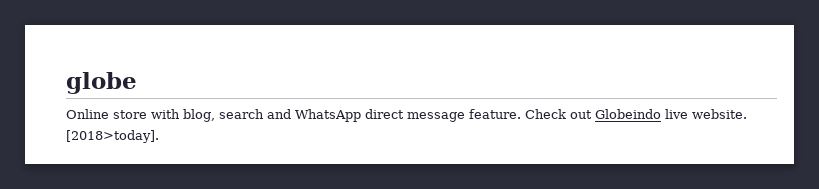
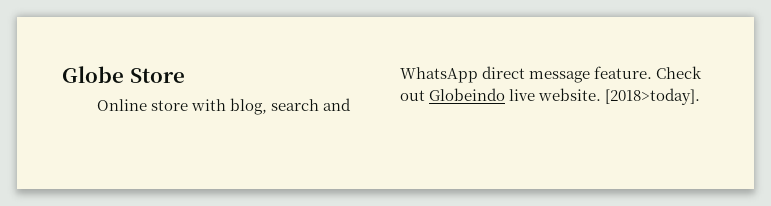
- globe
+ Globe Store
- Check out Globeindo live website.
- [2018>today].
+ Check out Globeindo live website. [2018>today].

